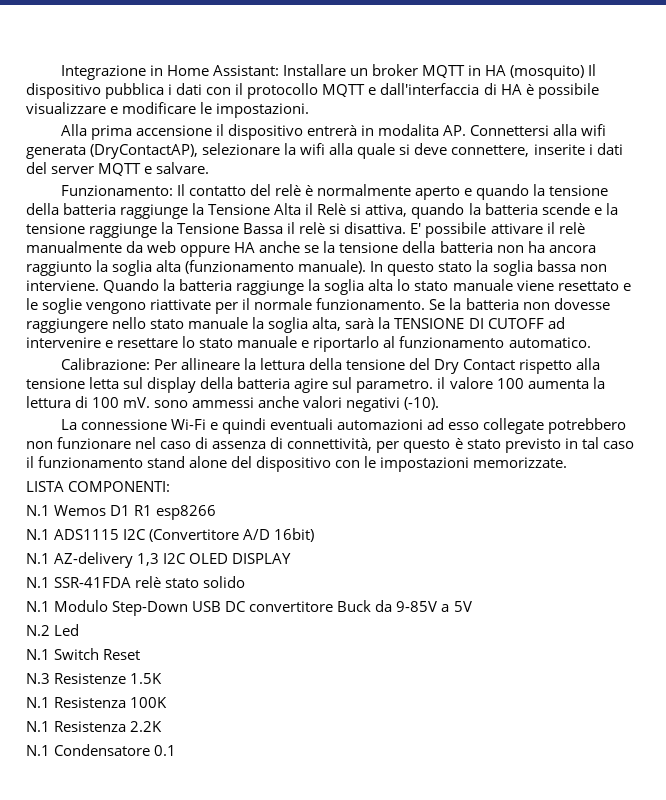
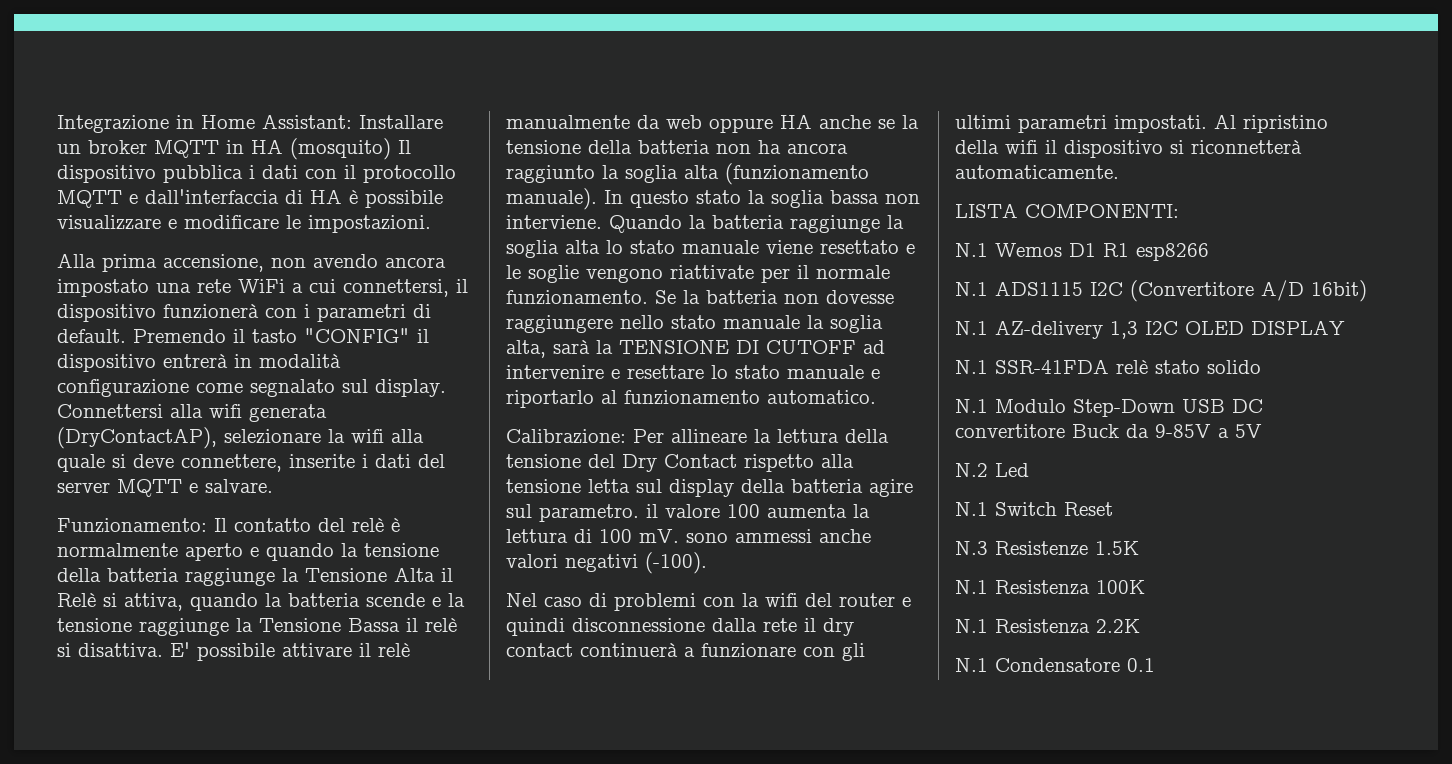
- Alla prima accensione il dispositivo entrerà in modalita AP. Connettersi alla wifi generata (DryContactAP), selezionare la wifi alla quale si deve connettere, inserite i dati del server MQTT e salvare.
+ Alla prima accensione, non avendo ancora impostato una rete WiFi a cui connettersi, il dispositivo funzionerà con i parametri di default. Premendo il tasto "CONFIG" il dispositivo entrerà in modalità configurazione come segnalato sul display. Connettersi alla wifi generata (DryContactAP), selezionare la wifi alla quale si deve connettere, inserite i dati del server MQTT e salvare.
- Calibrazione: Per allineare la lettura della tensione del Dry Contact rispetto alla tensione letta sul display della batteria agire sul parametro. il valore 100 aumenta la lettura di 100 mV. sono ammessi anche valori negativi (-10).
- La connessione Wi-Fi e quindi eventuali automazioni ad esso collegate potrebbero non funzionare nel caso di assenza di connettività, per questo è stato previsto in tal caso il funzionamento stand alone del dispositivo con le impostazioni memorizzate.
+ Calibrazione: Per allineare la lettura della tensione del Dry Contact rispetto alla tensione letta sul display della batteria agire sul parametro. il valore 100 aumenta la lettura di 100 mV. sono ammessi anche valori negativi (-100).
+ Nel caso di problemi con la wifi del router e quindi disconnessione dalla rete il dry contact continuerà a funzionare con gli ultimi parametri impostati. Al ripristino della wifi il dispositivo si riconnetterà automaticamente.

